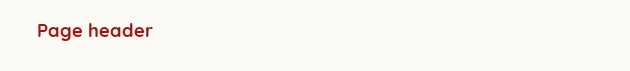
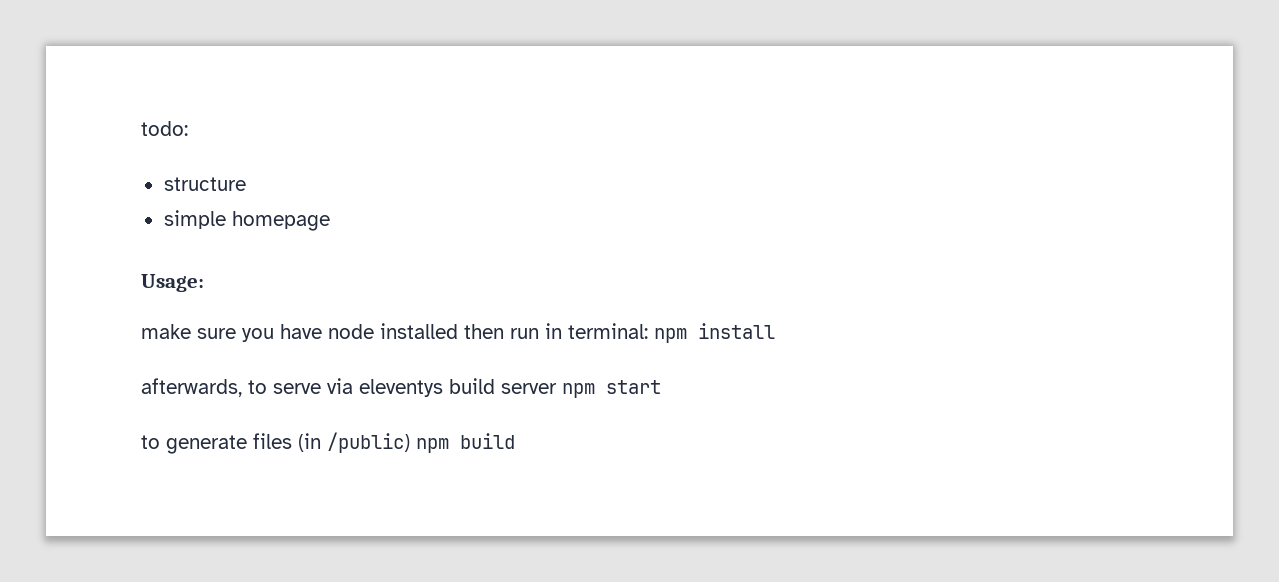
- Page header
+ todo:
+ structure
+ simple homepage
+ Usage:
+ make sure you have node installed then run in terminal: npm install
+ afterwards, to serve via eleventys build server npm start
+ to generate files (in /public) npm build

